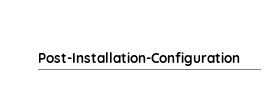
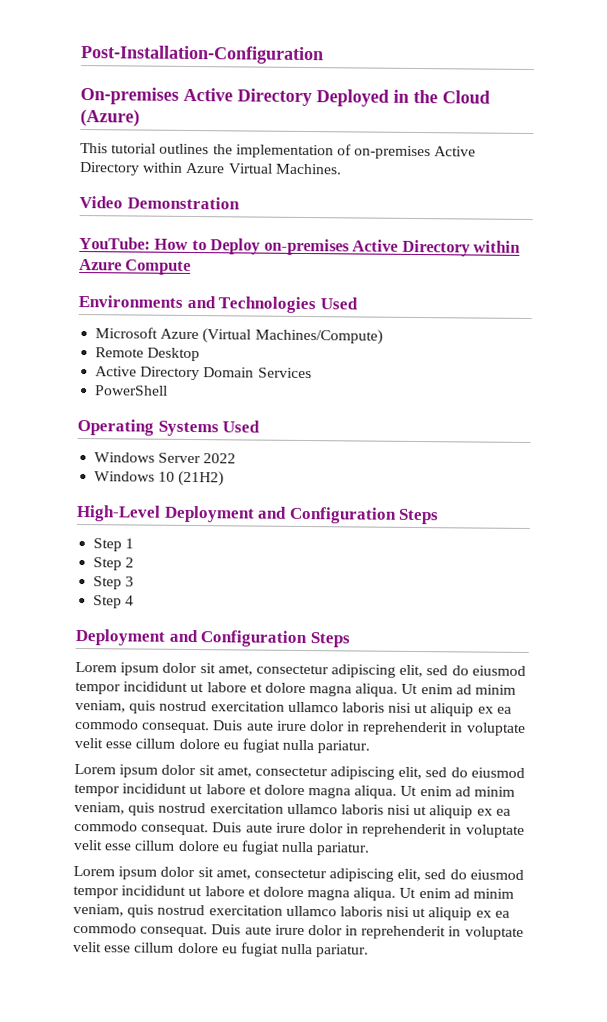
+ On-premises Active Directory Deployed in the Cloud (Azure)
+ This tutorial outlines the implementation of on-premises Active Directory within Azure Virtual Machines.
+ Video Demonstration
+ YouTube: How to Deploy on-premises Active Directory within Azure Compute
+ Environments and Technologies Used
+ Microsoft Azure (Virtual Machines/Compute)
+ Remote Desktop
+ Active Directory Domain Services
+ PowerShell
+ Operating Systems Used
+ Windows Server 2022
+ Windows 10 (21H2)
+ High-Level Deployment and Configuration Steps
+ Step 1
+ Step 2
+ Step 3
+ Step 4
+ Deployment and Configuration Steps
+ Lorem ipsum dolor sit amet, consectetur adipiscing elit, sed do eiusmod tempor incididunt ut labore et dolore magna aliqua. Ut enim ad minim veniam, quis nostrud exercitation ullamco laboris nisi ut aliquip ex ea commodo consequat. Duis aute irure dolor in reprehenderit in voluptate velit esse cillum dolore eu fugiat nulla pariatur.
+ Lorem ipsum dolor sit amet, consectetur adipiscing elit, sed do eiusmod tempor incididunt ut labore et dolore magna aliqua. Ut enim ad minim veniam, quis nostrud exercitation ullamco laboris nisi ut aliquip ex ea commodo consequat. Duis aute irure dolor in reprehenderit in voluptate velit esse cillum dolore eu fugiat nulla pariatur.
+ Lorem ipsum dolor sit amet, consectetur adipiscing elit, sed do eiusmod tempor incididunt ut labore et dolore magna aliqua. Ut enim ad minim veniam, quis nostrud exercitation ullamco laboris nisi ut aliquip ex ea commodo consequat. Duis aute irure dolor in reprehenderit in voluptate velit esse cillum dolore eu fugiat nulla pariatur.

